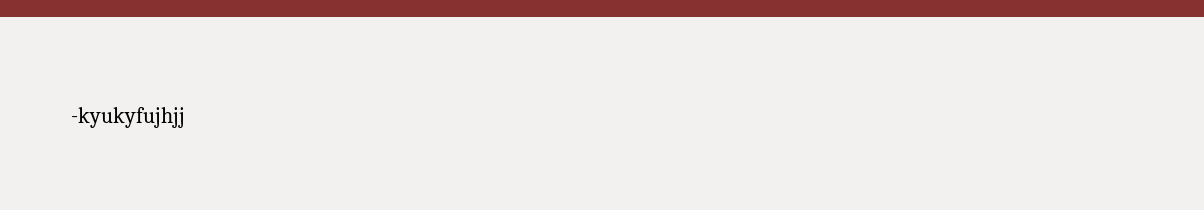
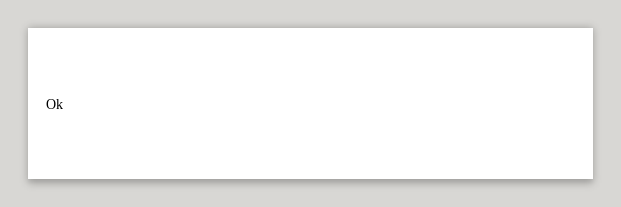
- -kyukyfujhjj
+ Ok

